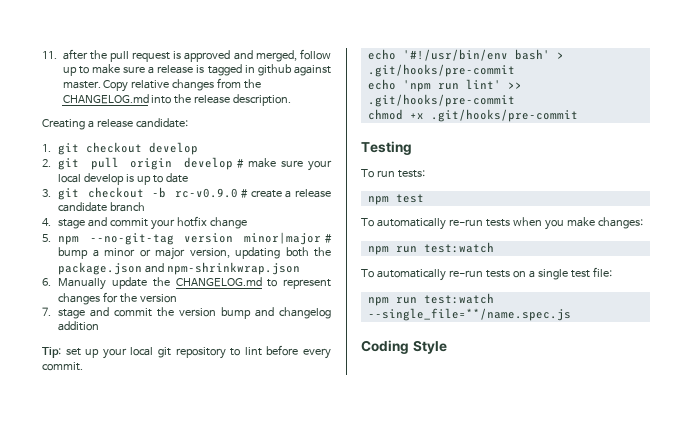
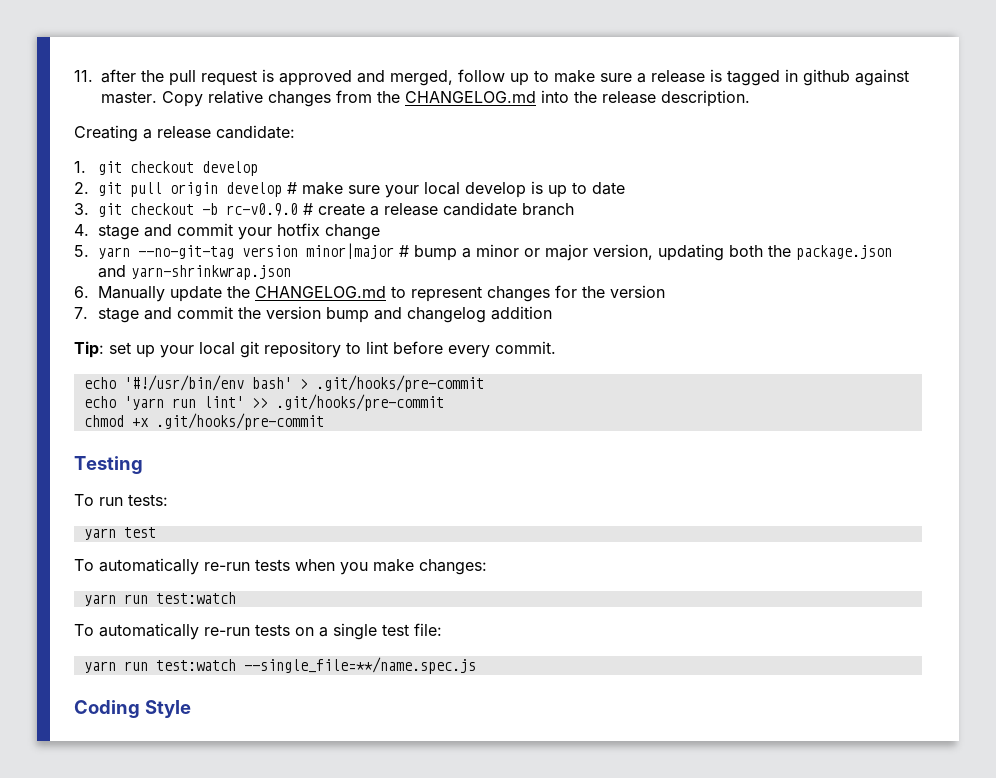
- 5. npm --no-git-tag version minor|major # bump a minor or major version, updating both the package.json and npm-shrinkwrap.json
+ 5. yarn --no-git-tag version minor|major # bump a minor or major version, updating both the package.json and yarn-shrinkwrap.json
- echo 'npm run lint' >> .git/hooks/pre-commit
+ echo 'yarn run lint' >> .git/hooks/pre-commit
- npm test
+ yarn test
  To automatically re-run tests when you make changes:
- npm run test:watch
+ yarn run test:watch
- npm run test:watch --single_file=**/name.spec.js
+ yarn run test:watch --single_file=**/name.spec.js

